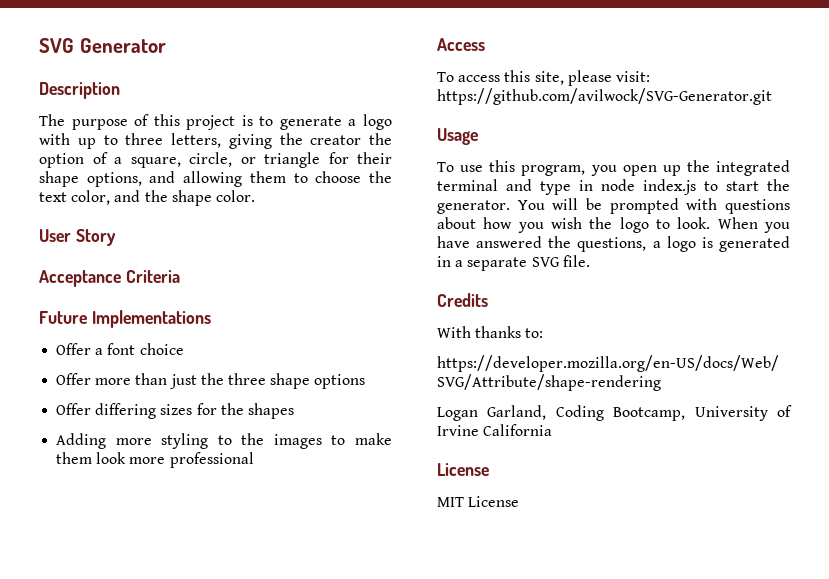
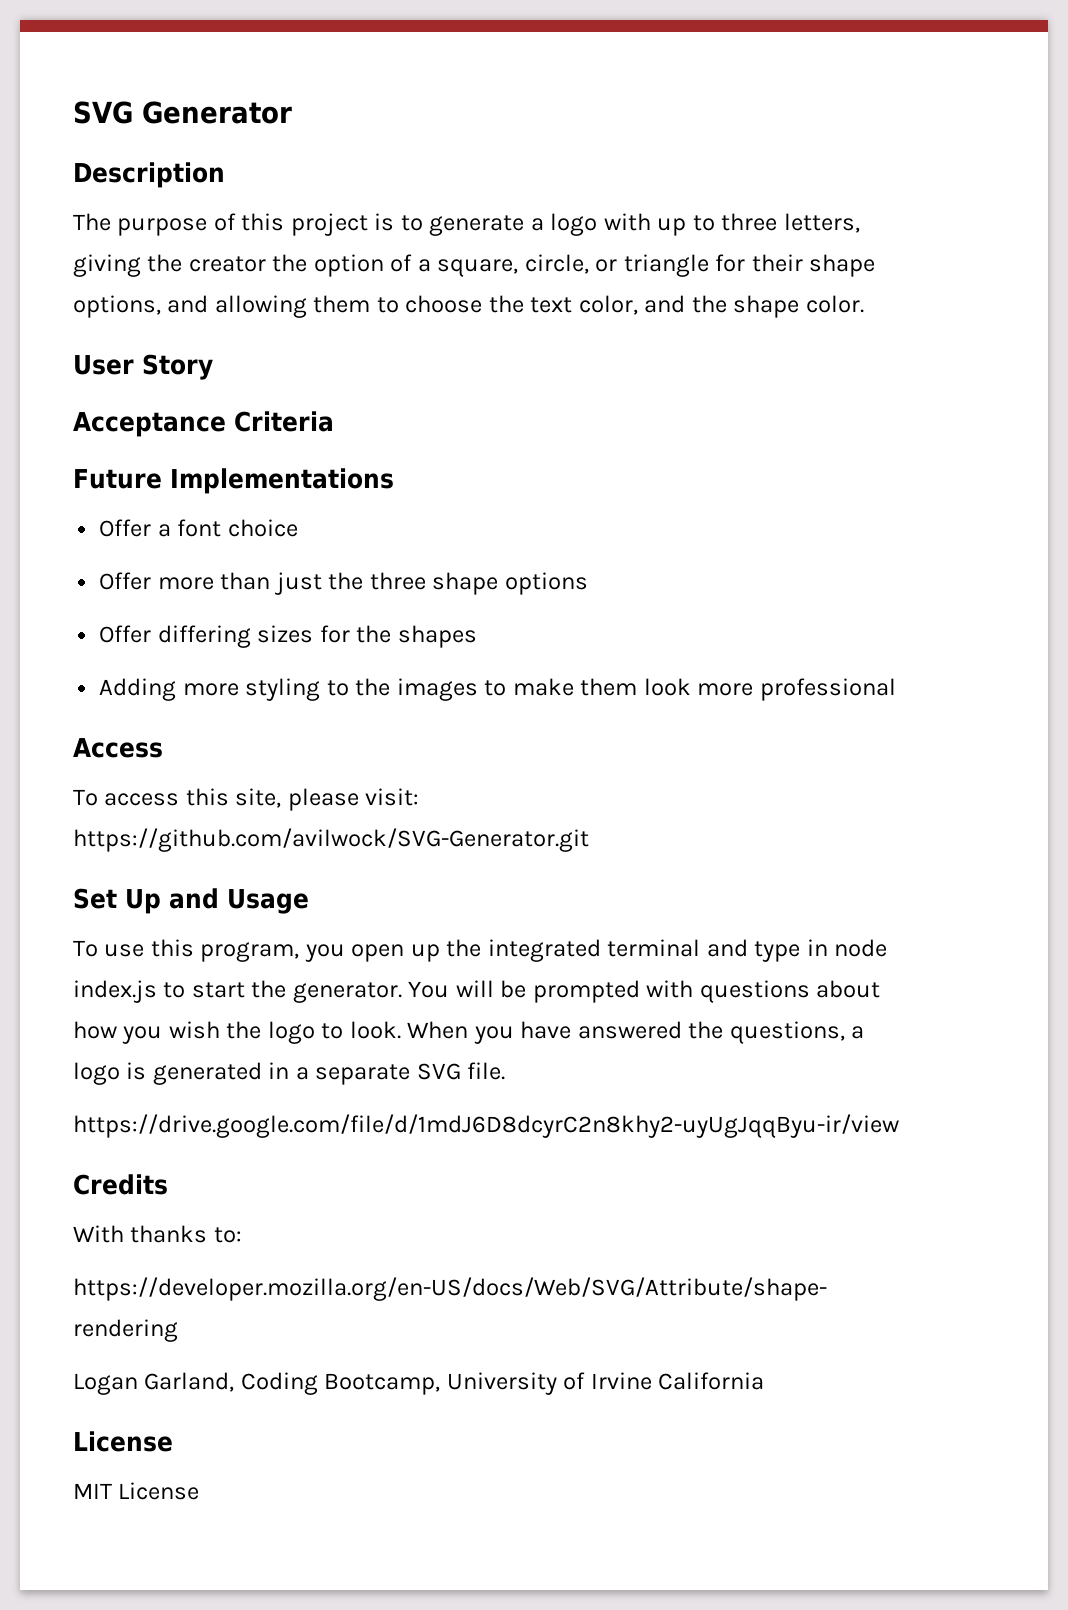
- Usage
+ Set Up and Usage
+ https://drive.google.com/file/d/1mdJ6D8dcyrC2n8khy2-uyUgJqqByu-ir/view

